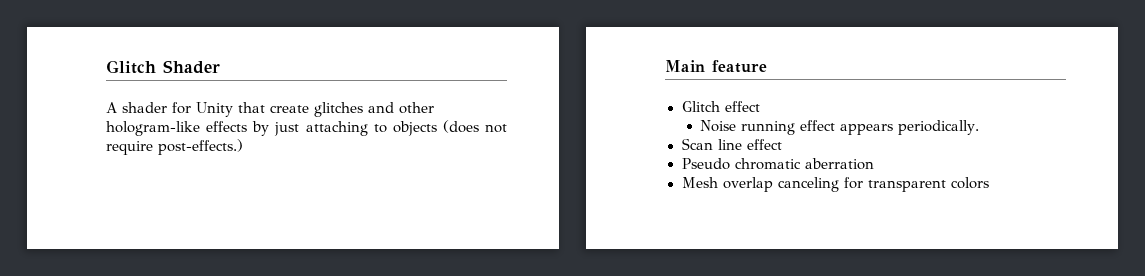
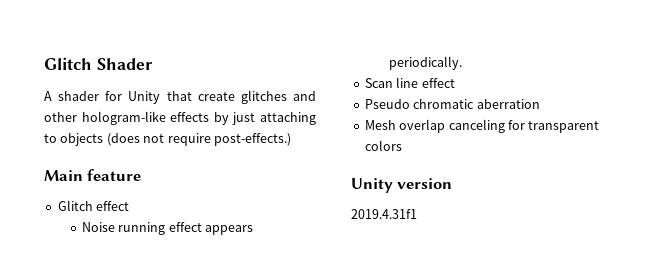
+ Unity version
+ 2019.4.31f1

